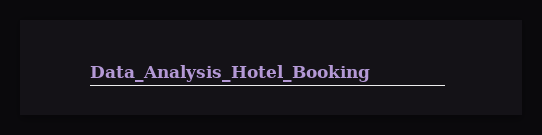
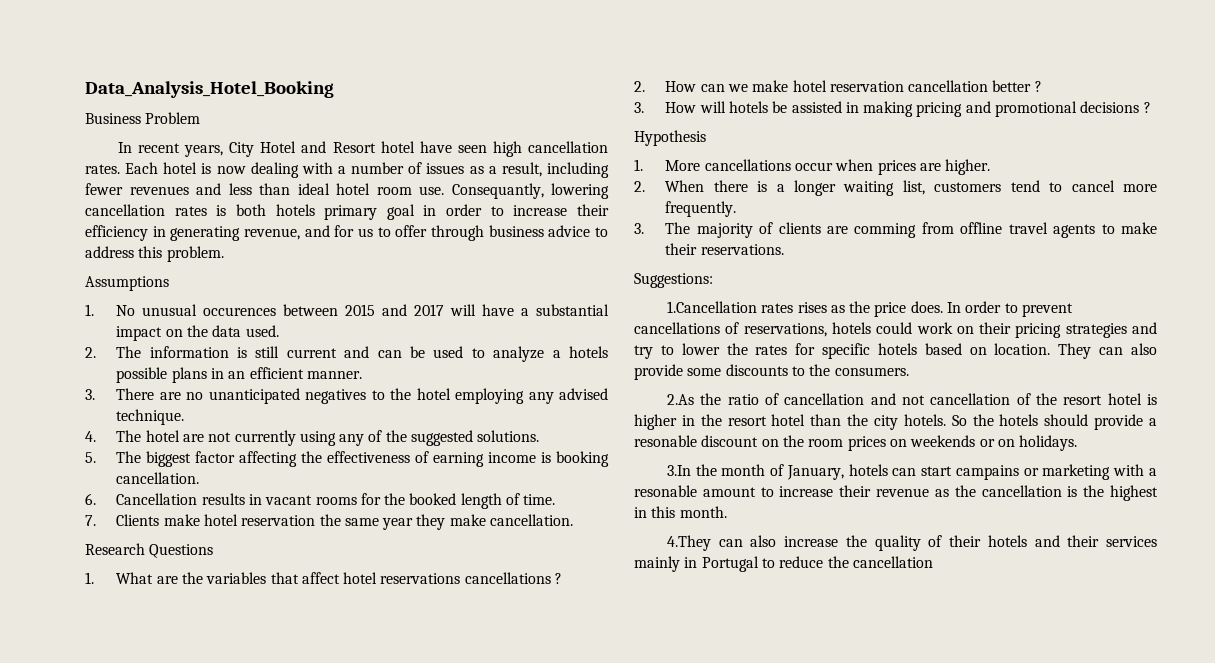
+ Business Problem
+ In recent years, City Hotel and Resort hotel have seen high cancellation rates. Each hotel is now dealing with a number of issues as a result, including fewer revenues and less than ideal hotel room use. Consequantly, lowering cancellation rates is both hotels primary goal in order to increase their efficiency in generating revenue, and for us to offer through business advice to address this problem.
+ Assumptions
+ 1. No unusual occurences between 2015 and 2017 will have a substantial impact on the data used.
+ 2. The information is still current and can be used to analyze a hotels possible plans in an efficient manner.
+ 3. There are no unanticipated negatives to the hotel employing any advised technique.
+ 4. The hotel are not currently using any of the suggested solutions.
+ 5. The biggest factor affecting the effectiveness of earning income is booking cancellation.
+ 6. Cancellation results in vacant rooms for the booked length of time.
+ 7. Clients make hotel reservation the same year they make cancellation.
+ Research Questions
+ 1. What are the variables that affect hotel reservations cancellations ?
+ 2. How can we make hotel reservation cancellation better ?
+ 3. How will hotels be assisted in making pricing and promotional decisions ?
+ Hypothesis
+ 1. More cancellations occur when prices are higher.
+ 2. When there is a longer waiting list, customers tend to cancel more frequently.
+ 3. The majority of clients are comming from offline travel agents to make their reservations.
+ Suggestions:
+ 1.Cancellation rates rises as the price does. In order to prevent cancellations of reservations, hotels could work on their pricing strategies and try to lower the rates for specific hotels based on location. They can also provide some discounts to the consumers.
+ 2.As the ratio of cancellation and not cancellation of the resort hotel is higher in the resort hotel than the city hotels. So the hotels should provide a resonable discount on the room prices on weekends or on holidays.
+ 3.In the month of January, hotels can start campains or marketing with a resonable amount to increase their revenue as the cancellation is the highest in this month.
+ 4.They can also increase the quality of their hotels and their services mainly in Portugal to reduce the cancellation

